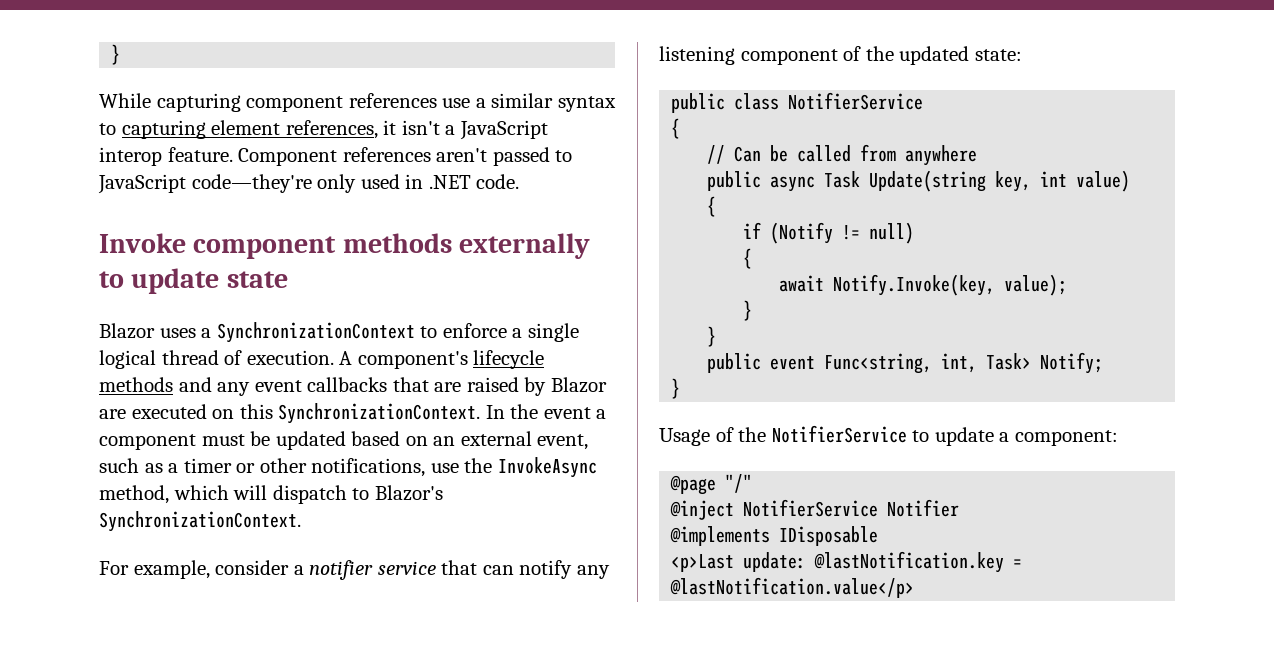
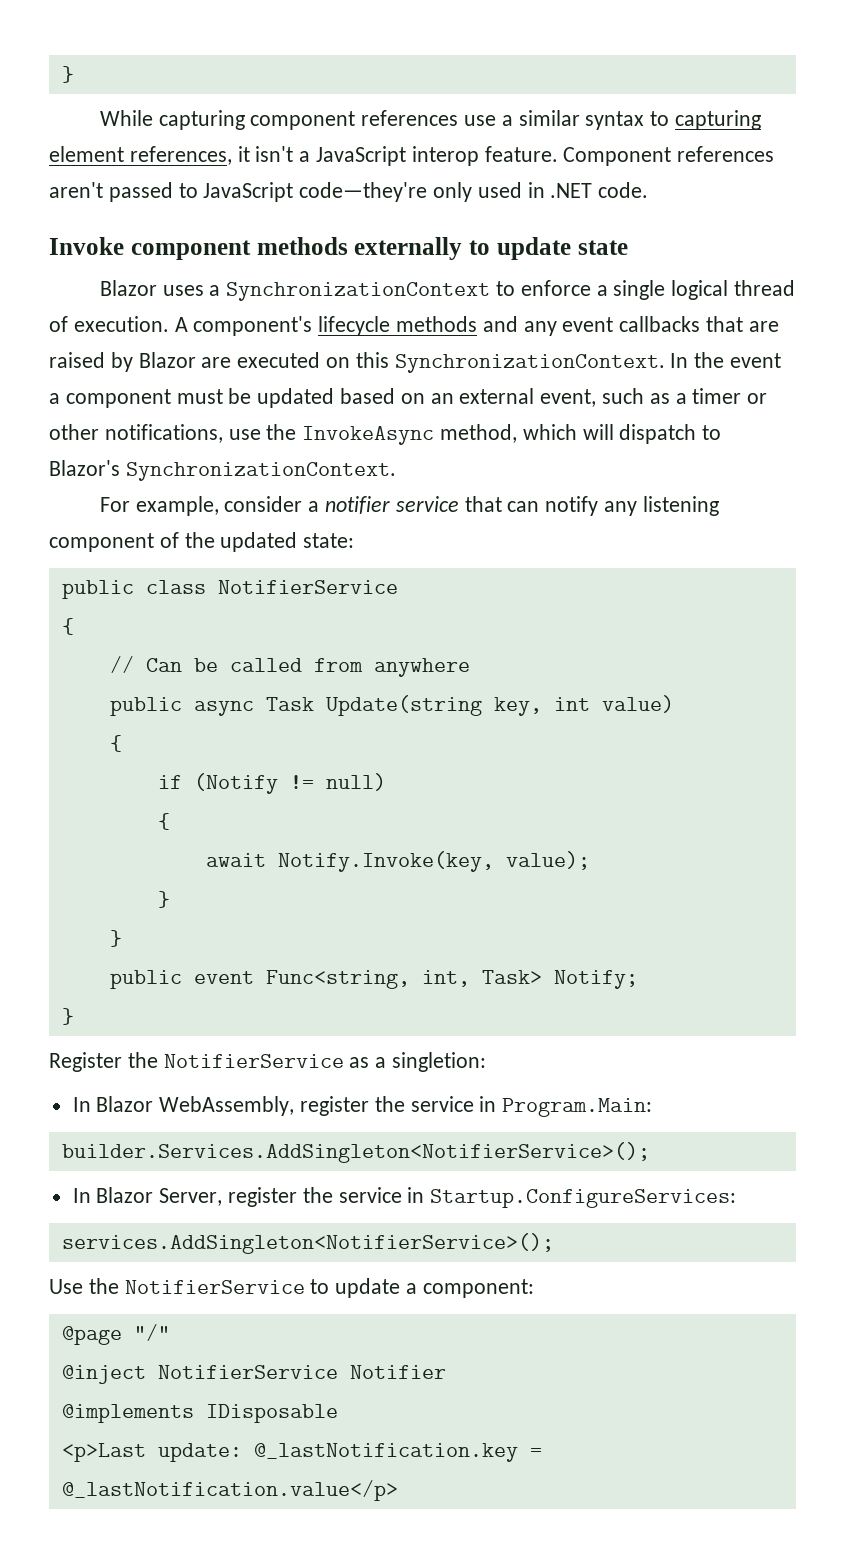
- Usage of the NotifierService to update a component:
+ Register the NotifierService as a singletion:
+ In Blazor WebAssembly, register the service in Program.Main:
+ builder.Services.AddSingleton<NotifierService>();
+ In Blazor Server, register the service in Startup.ConfigureServices:
+ services.AddSingleton<NotifierService>();
+ Use the NotifierService to update a component:
- <p>Last update: @lastNotification.key = @lastNotification.value</p>
+ <p>Last update: @_lastNotification.key = @_lastNotification.value</p>

